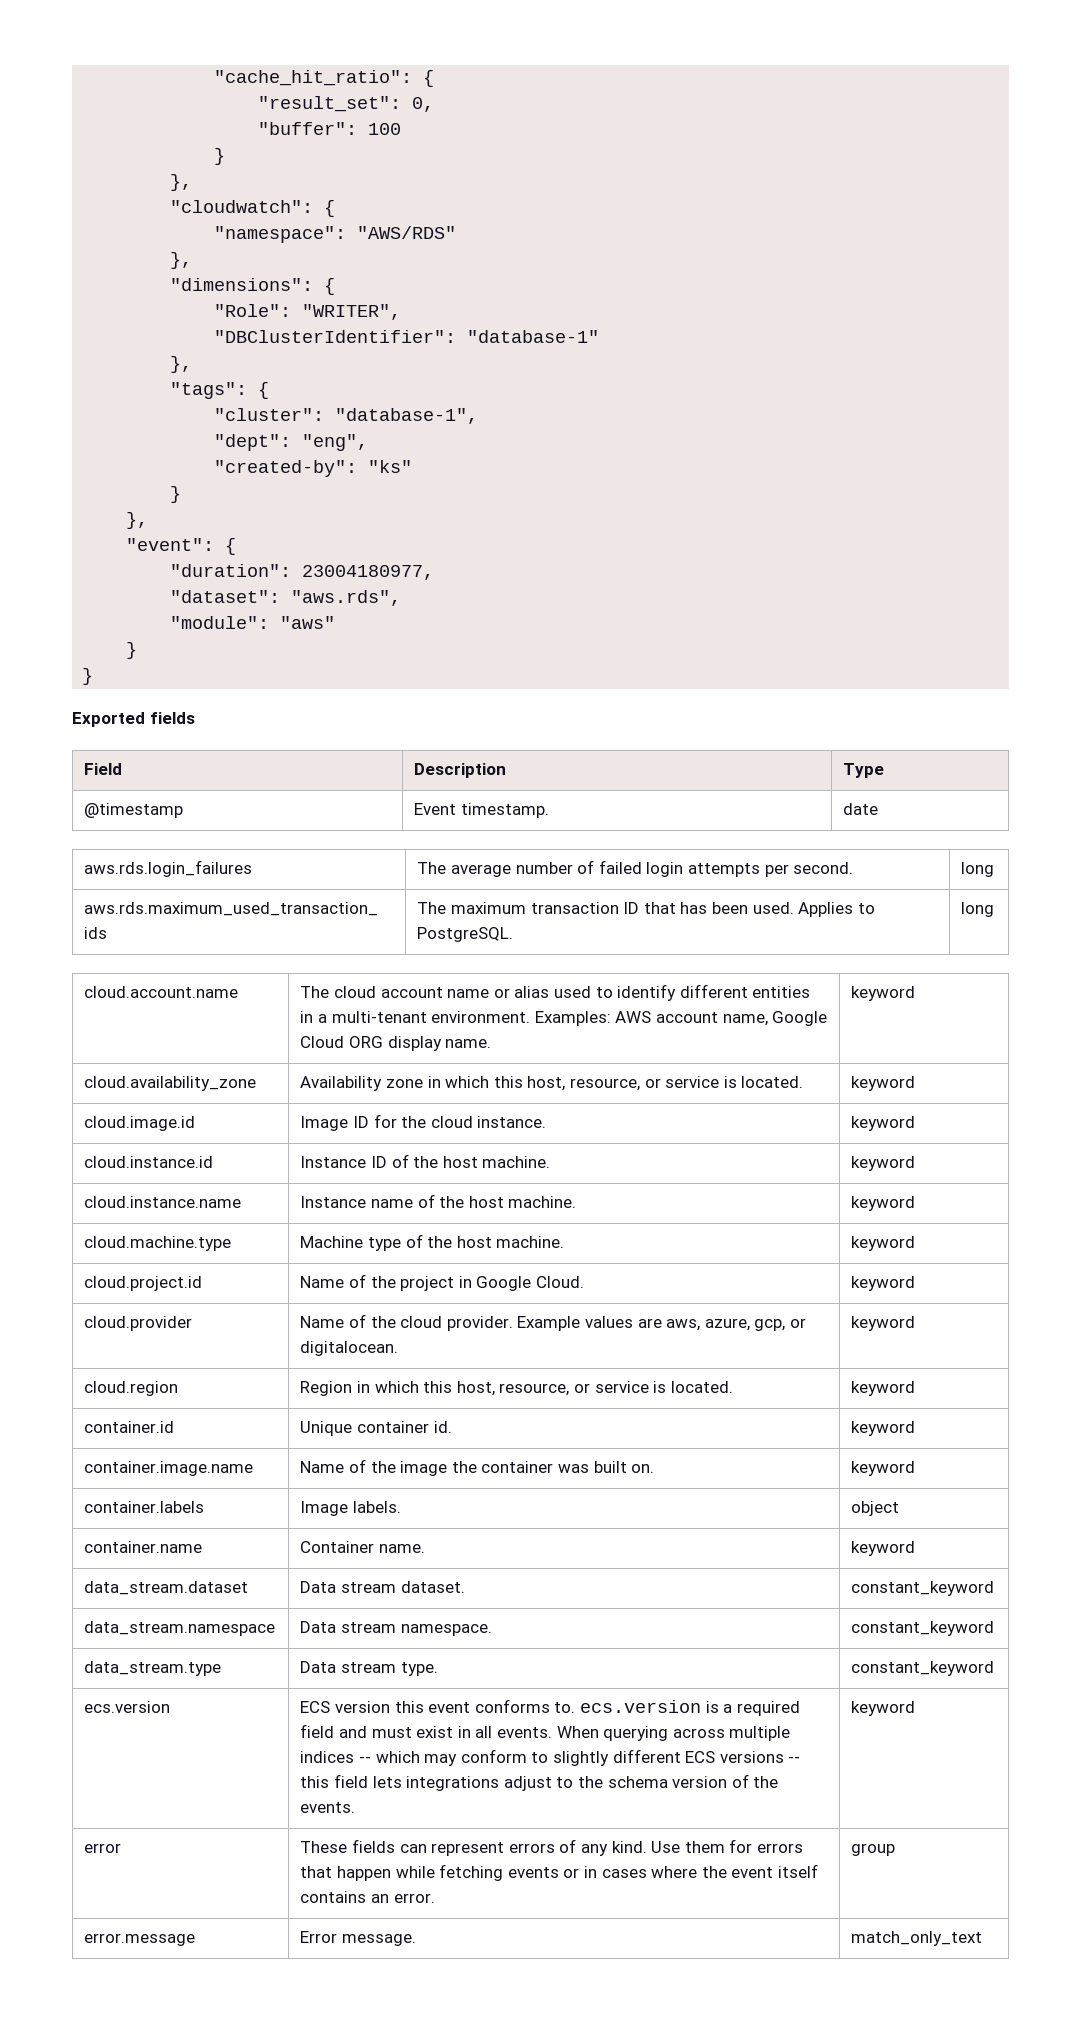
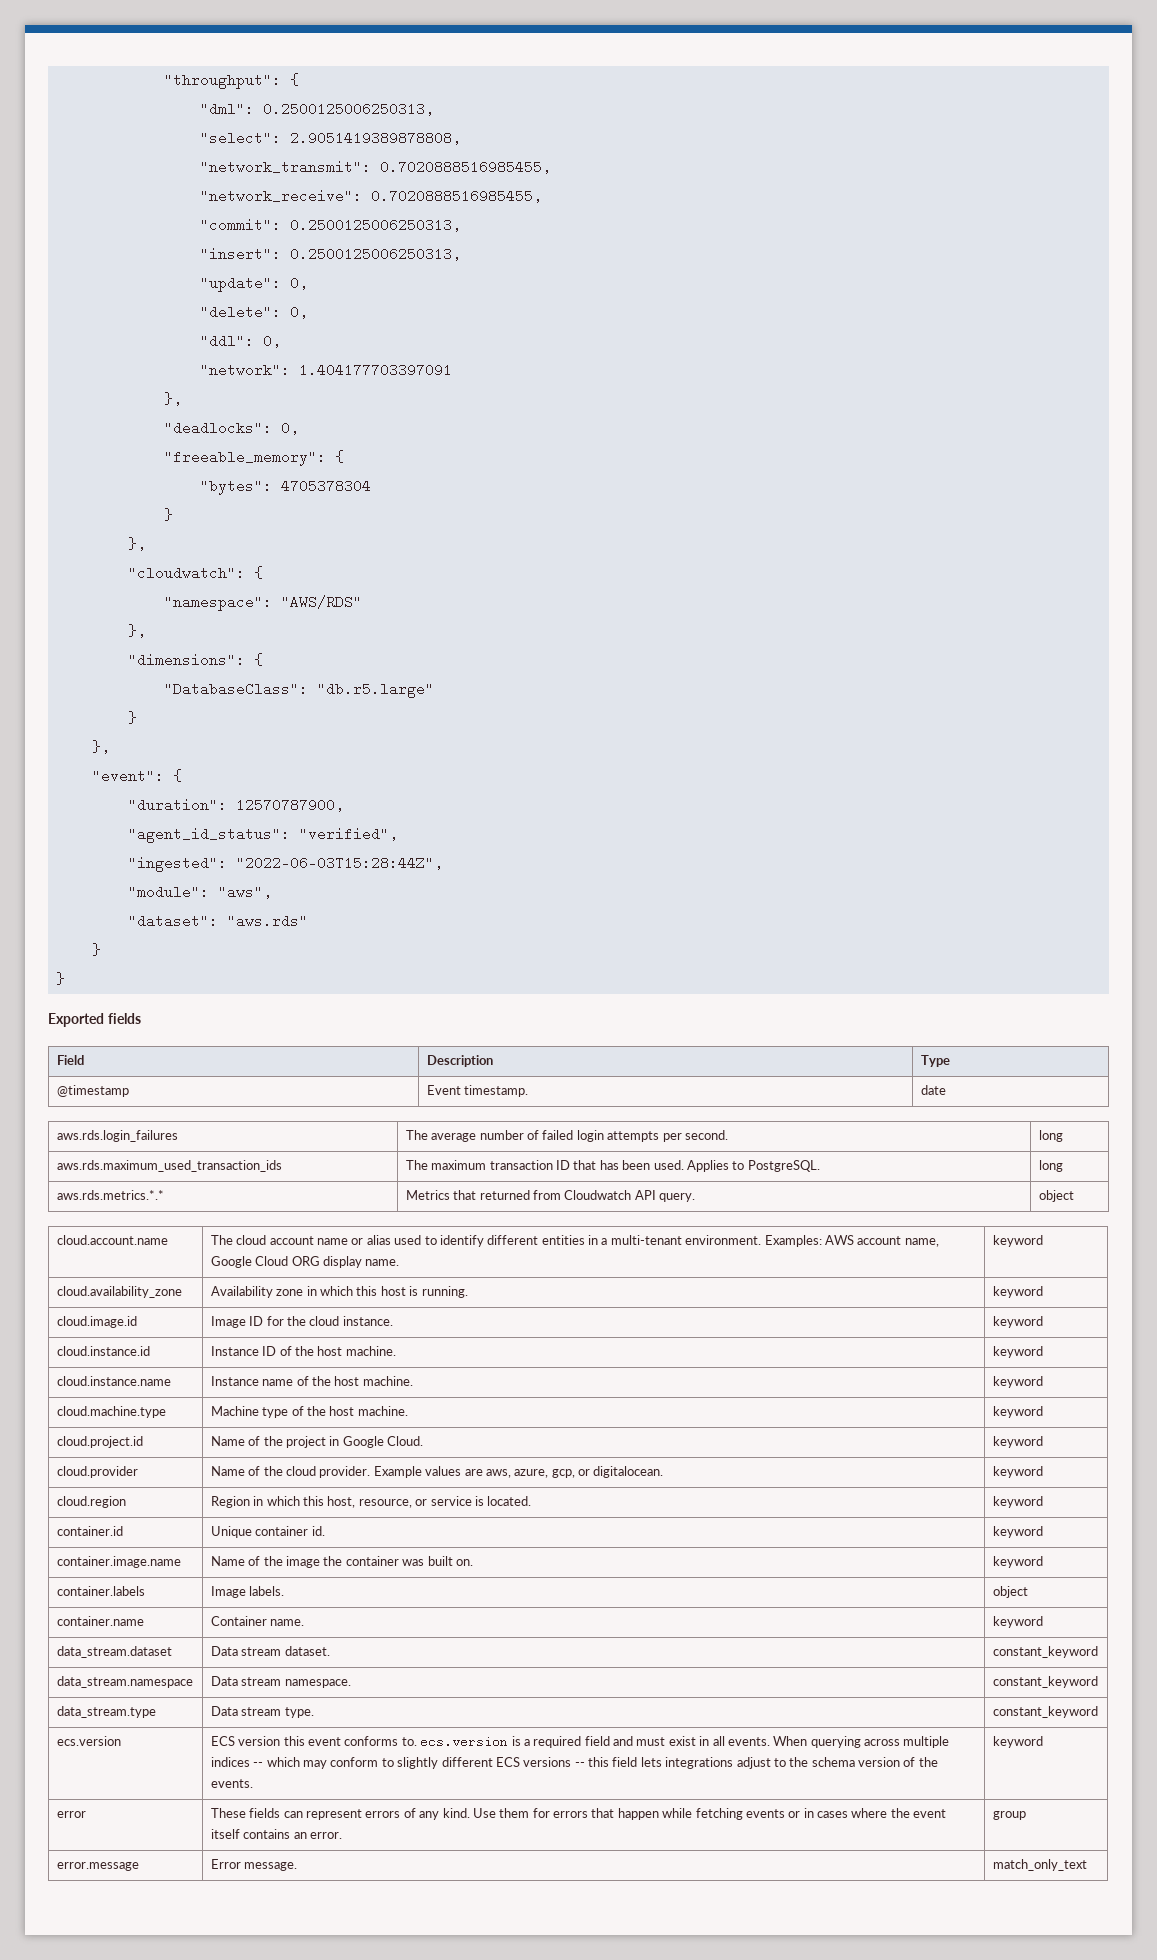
- "cache_hit_ratio": {
- "result_set": 0,
- "buffer": 100
+ "throughput": {
+ "dml": 0.2500125006250313,
+ "select": 2.9051419389878808,
+ "network_transmit": 0.7020888516985455,
+ "network_receive": 0.7020888516985455,
+ "commit": 0.2500125006250313,
+ "insert": 0.2500125006250313,
+ "update": 0,
+ "delete": 0,
+ "ddl": 0,
+ "network": 1.404177703397091
+ },
+ "deadlocks": 0,
+ "freeable_memory": {
+ "bytes": 4705378304
- "Role": "WRITER",
- "DBClusterIdentifier": "database-1"
- },
- "tags": {
- "cluster": "database-1",
- "dept": "eng",
- "created-by": "ks"
+ "DatabaseClass": "db.r5.large"
- "duration": 23004180977,
- "dataset": "aws.rds",
- "module": "aws"
+ "duration": 12570787900,
+ "agent_id_status": "verified",
+ "ingested": "2022-06-03T15:28:44Z",
+ "module": "aws",
+ "dataset": "aws.rds"
+ aws.rds.metrics.*.* | Metrics that returned from Cloudwatch API query. | object
- cloud.availability_zone | Availability zone in which this host, resource, or service is located. | keyword
+ cloud.availability_zone | Availability zone in which this host is running. | keyword

